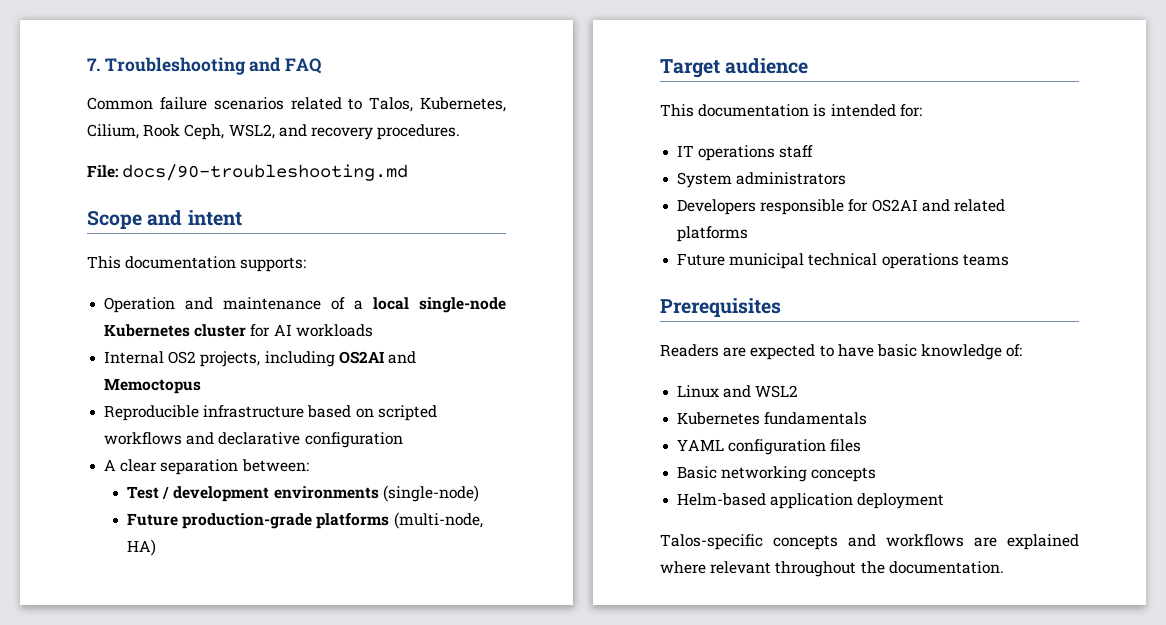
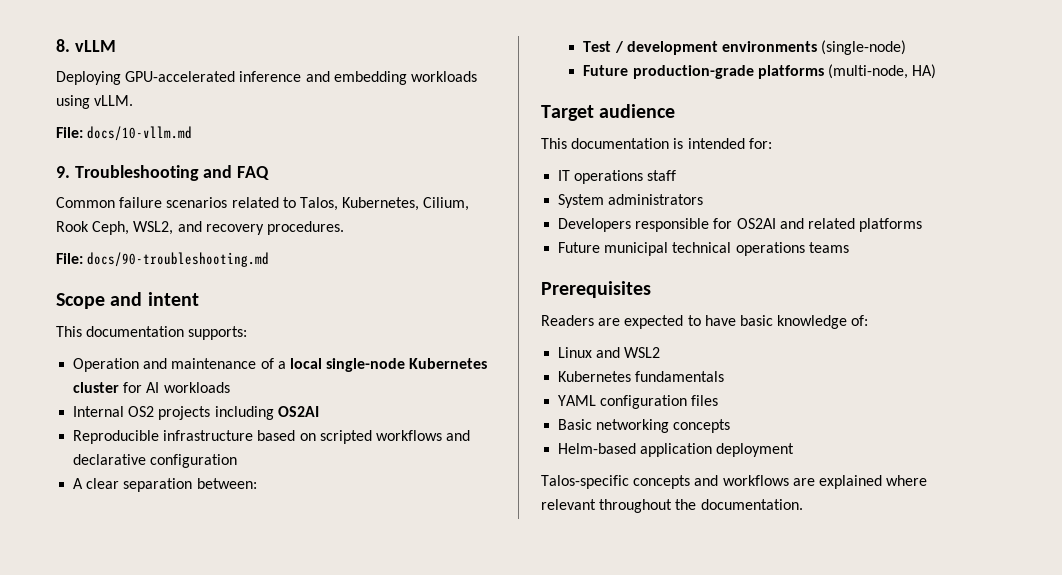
- 7. Troubleshooting and FAQ
+ 8. vLLM
+ Deploying GPU-accelerated inference and embedding workloads using vLLM.
+ File: docs/10-vllm.md
+ 9. Troubleshooting and FAQ
- Internal OS2 projects, including OS2AI and Memoctopus
+ Internal OS2 projects including OS2AI

